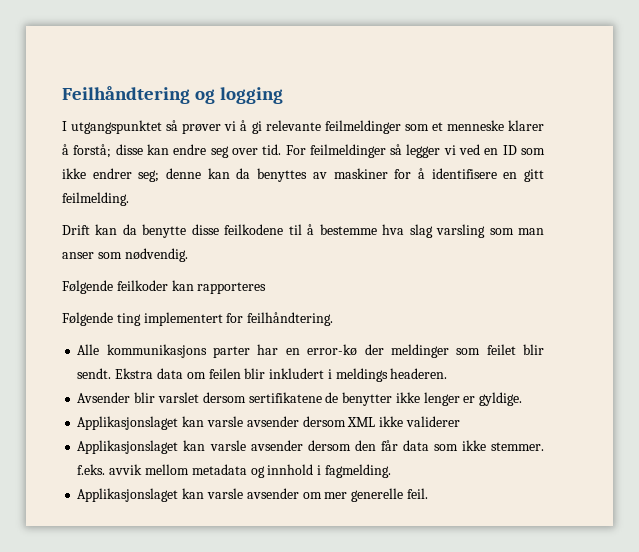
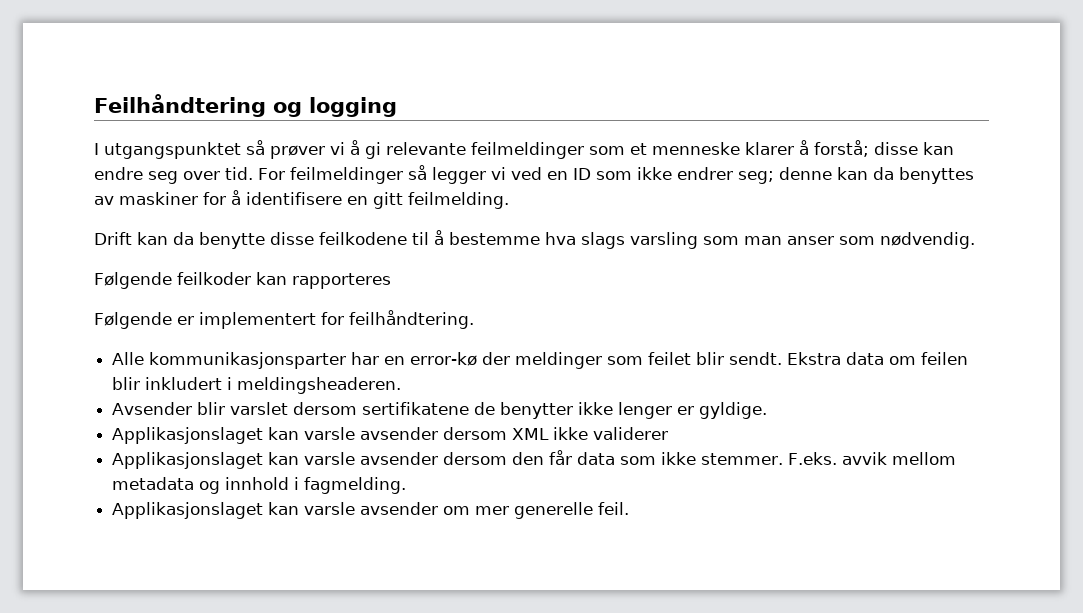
- Drift kan da benytte disse feilkodene til å bestemme hva slag varsling som man anser som nødvendig.
+ Drift kan da benytte disse feilkodene til å bestemme hva slags varsling som man anser som nødvendig.
- Følgende ting implementert for feilhåndtering.
+ Følgende er implementert for feilhåndtering.
- Alle kommunikasjons parter har en error-kø der meldinger som feilet blir sendt.
+ Alle kommunikasjonsparter har en error-kø der meldinger som feilet blir sendt.
- Ekstra data om feilen blir inkludert i meldings headeren.
+ Ekstra data om feilen blir inkludert i meldingsheaderen.
- Applikasjonslaget kan varsle avsender dersom den får data som ikke stemmer. f.eks. avvik mellom metadata og innhold i fagmelding.
+ Applikasjonslaget kan varsle avsender dersom den får data som ikke stemmer. F.eks. avvik mellom metadata og innhold i fagmelding.

